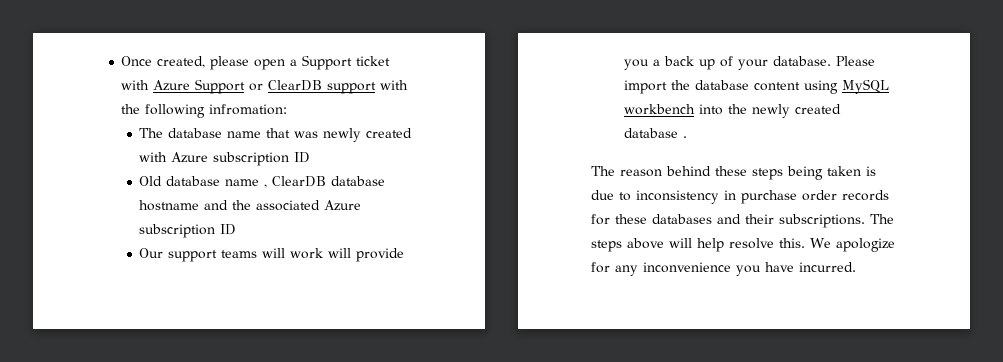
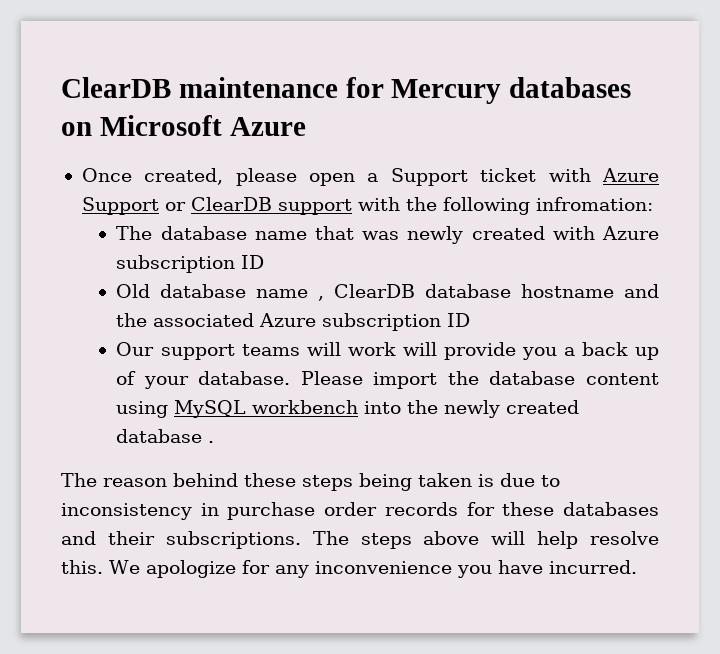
+ ClearDB maintenance for Mercury databases on Microsoft Azure

